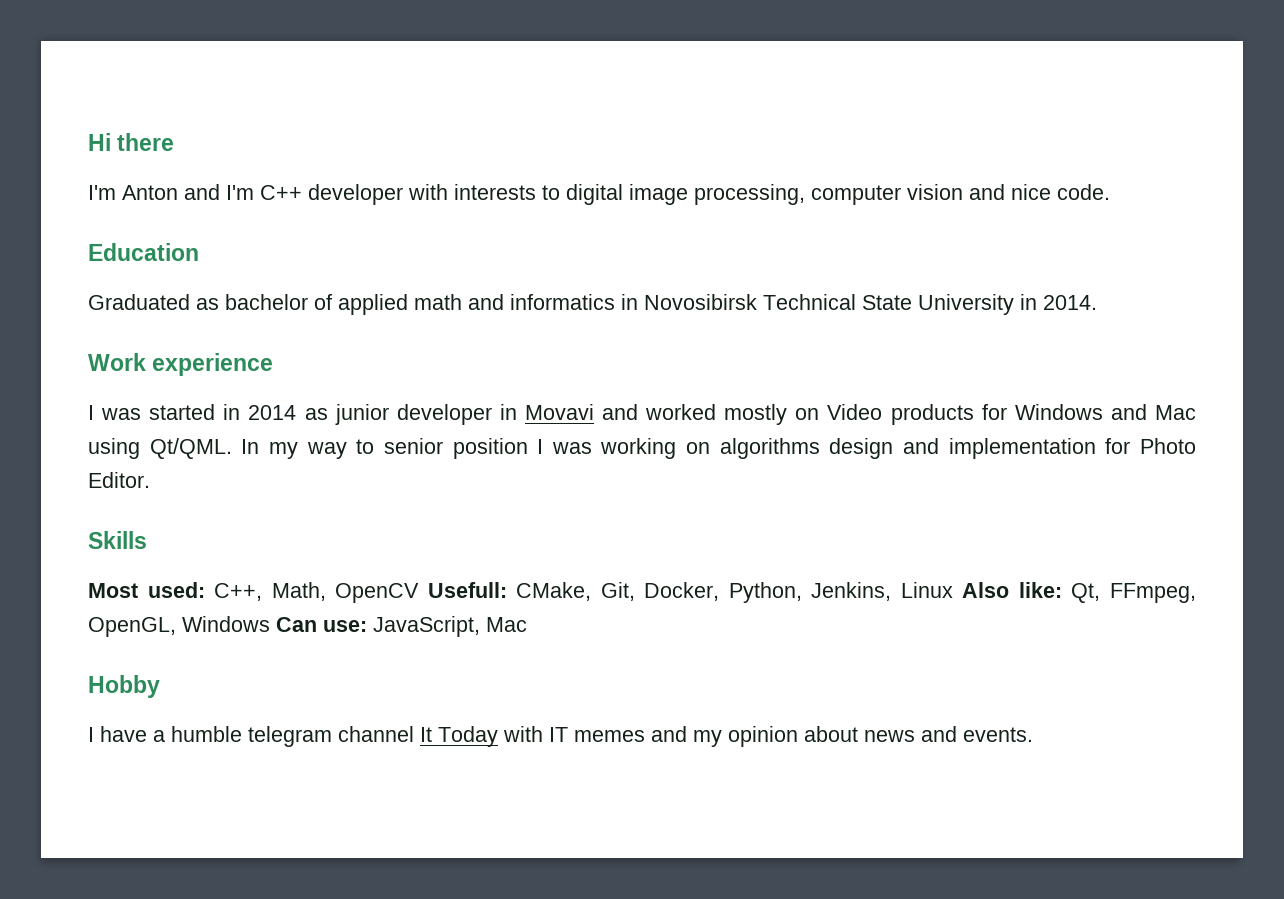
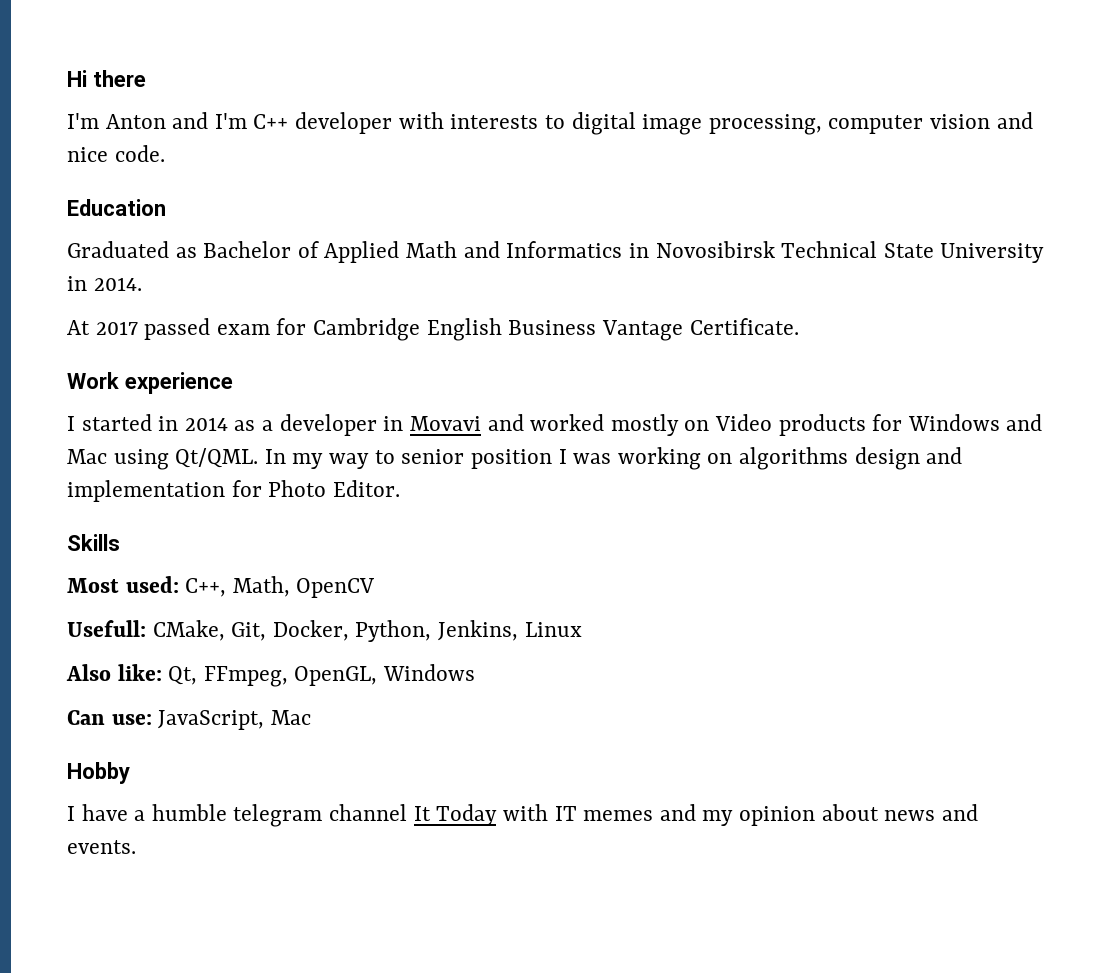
- Graduated as bachelor of applied math and informatics in Novosibirsk Technical State University in 2014.
+ Graduated as Bachelor of Applied Math and Informatics in Novosibirsk Technical State University in 2014.
+ At 2017 passed exam for Cambridge English Business Vantage Certificate.
- I was started in 2014 as junior developer in Movavi and worked mostly on Video products for Windows and Mac using Qt/QML.
+ I started in 2014 as a developer in Movavi and worked mostly on Video products for Windows and Mac using Qt/QML.
- Most used: C++, Math, OpenCV Usefull: CMake, Git, Docker, Python, Jenkins, Linux Also like: Qt, FFmpeg, OpenGL, Windows Can use: JavaScript, Mac
+ Most used: C++, Math, OpenCV
+ Usefull: CMake, Git, Docker, Python, Jenkins, Linux
+ Also like: Qt, FFmpeg, OpenGL, Windows
+ Can use: JavaScript, Mac

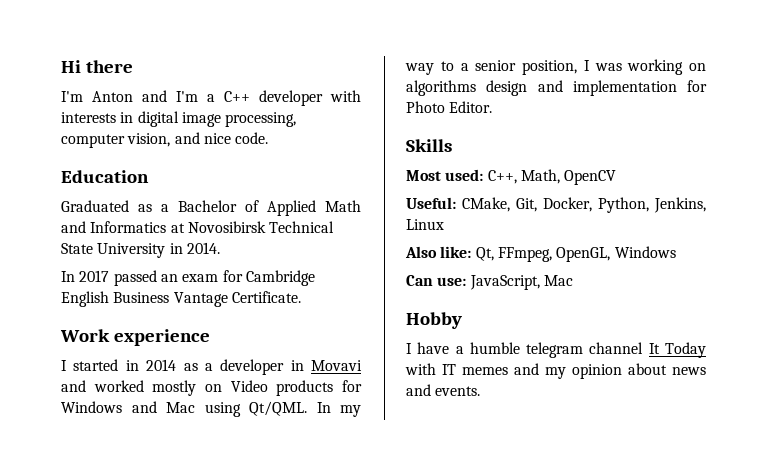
- I'm Anton and I'm C++ developer with interests to digital image processing, computer vision and nice code.
+ I'm Anton and I'm a C++ developer with interests in digital image processing, computer vision, and nice code.
- Graduated as Bachelor of Applied Math and Informatics in Novosibirsk Technical State University in 2014.
+ Graduated as a Bachelor of Applied Math and Informatics at Novosibirsk Technical State University in 2014.
- At 2017 passed exam for Cambridge English Business Vantage Certificate.
+ In 2017 passed an exam for Cambridge English Business Vantage Certificate.
- In my way to senior position I was working on algorithms design and implementation for Photo Editor.
+ In my way to a senior position, I was working on algorithms design and implementation for Photo Editor.
- Usefull: CMake, Git, Docker, Python, Jenkins, Linux
+ Useful: CMake, Git, Docker, Python, Jenkins, Linux

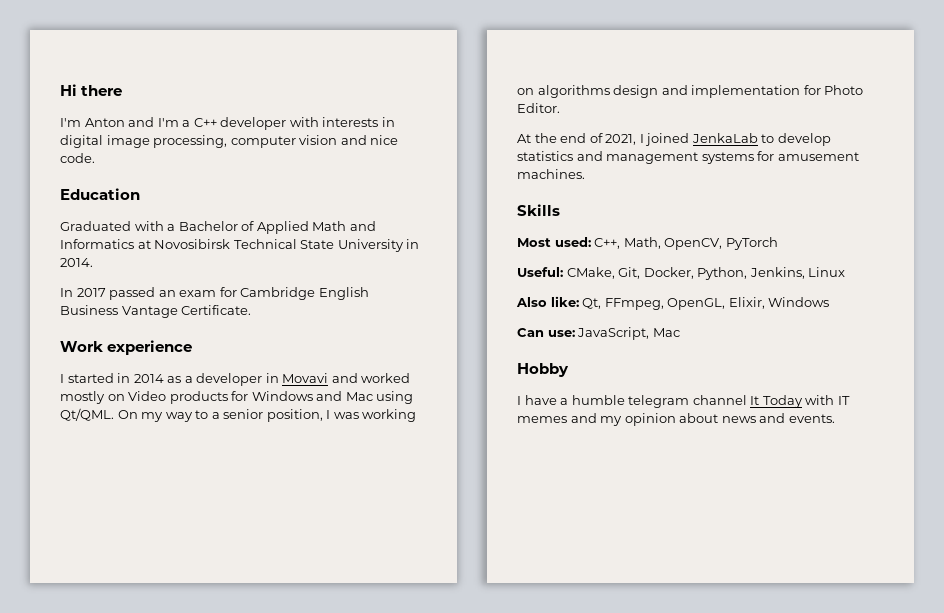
- I'm Anton and I'm a C++ developer with interests in digital image processing, computer vision, and nice code.
+ I'm Anton and I'm a C++ developer with interests in digital image processing, computer vision and nice code.
- Graduated as a Bachelor of Applied Math and Informatics at Novosibirsk Technical State University in 2014.
+ Graduated with a Bachelor of Applied Math and Informatics at Novosibirsk Technical State University in 2014.
- In my way to a senior position, I was working on algorithms design and implementation for Photo Editor.
+ On my way to a senior position, I was working on algorithms design and implementation for Photo Editor.
+ At the end of 2021, I joined JenkaLab to develop statistics and management systems for amusement machines.
- Most used: C++, Math, OpenCV
+ Most used: C++, Math, OpenCV, PyTorch
- Also like: Qt, FFmpeg, OpenGL, Windows
+ Also like: Qt, FFmpeg, OpenGL, Elixir, Windows

